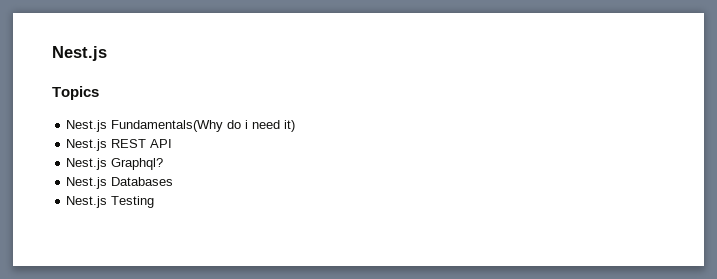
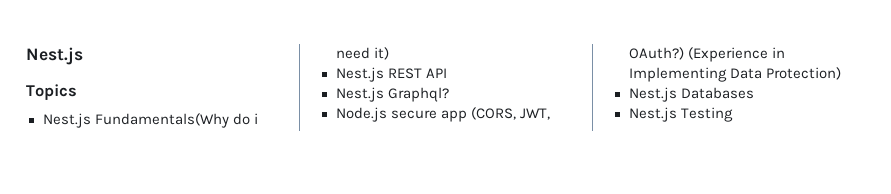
+ Node.js secure app (CORS, JWT, OAuth?) (Experience in Implementing Data Protection)

